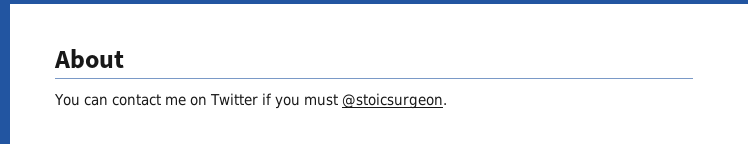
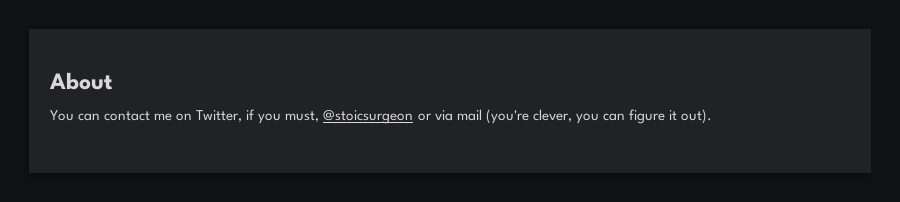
- You can contact me on Twitter if you must @stoicsurgeon.
+ You can contact me on Twitter, if you must, @stoicsurgeon or via mail (you're clever, you can figure it out).

